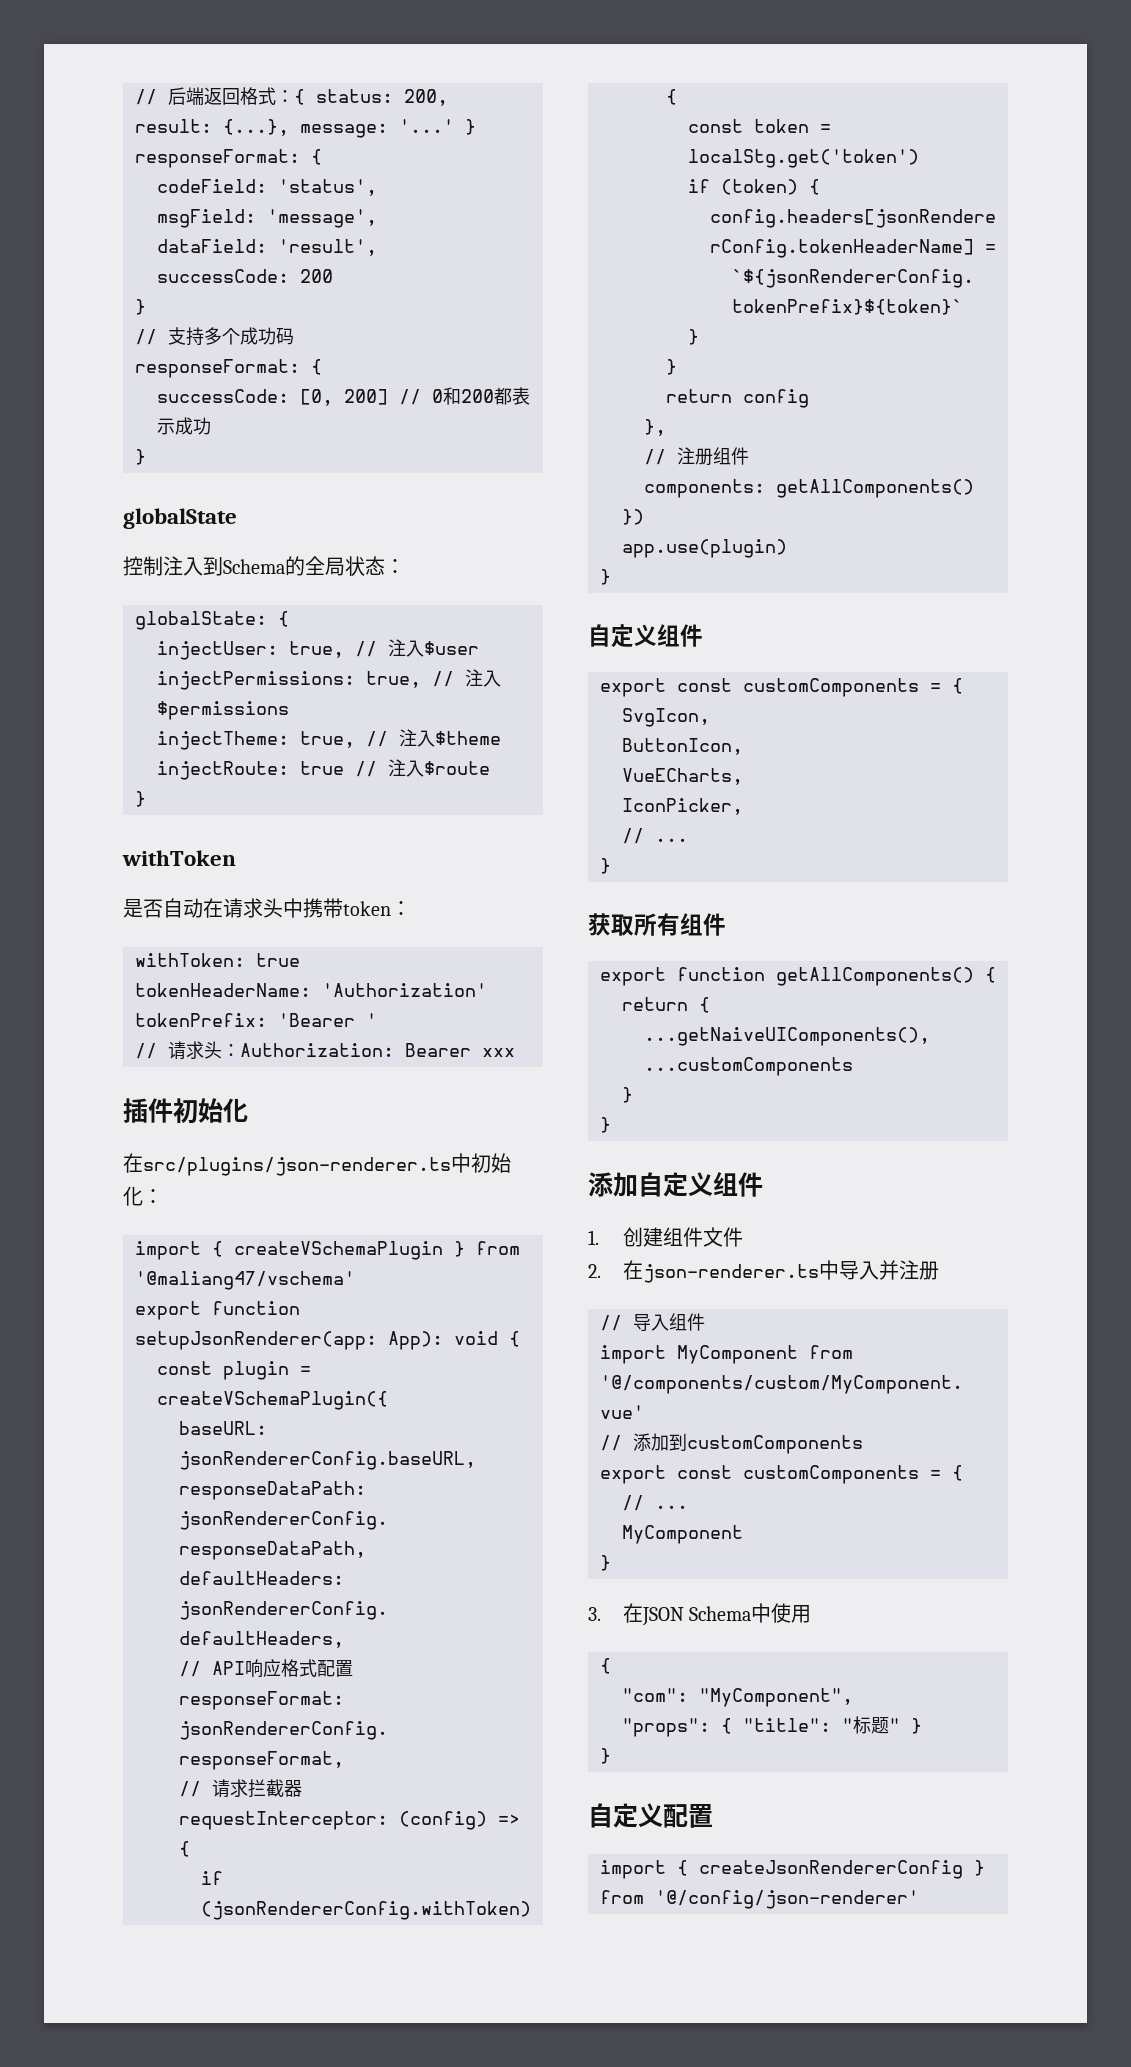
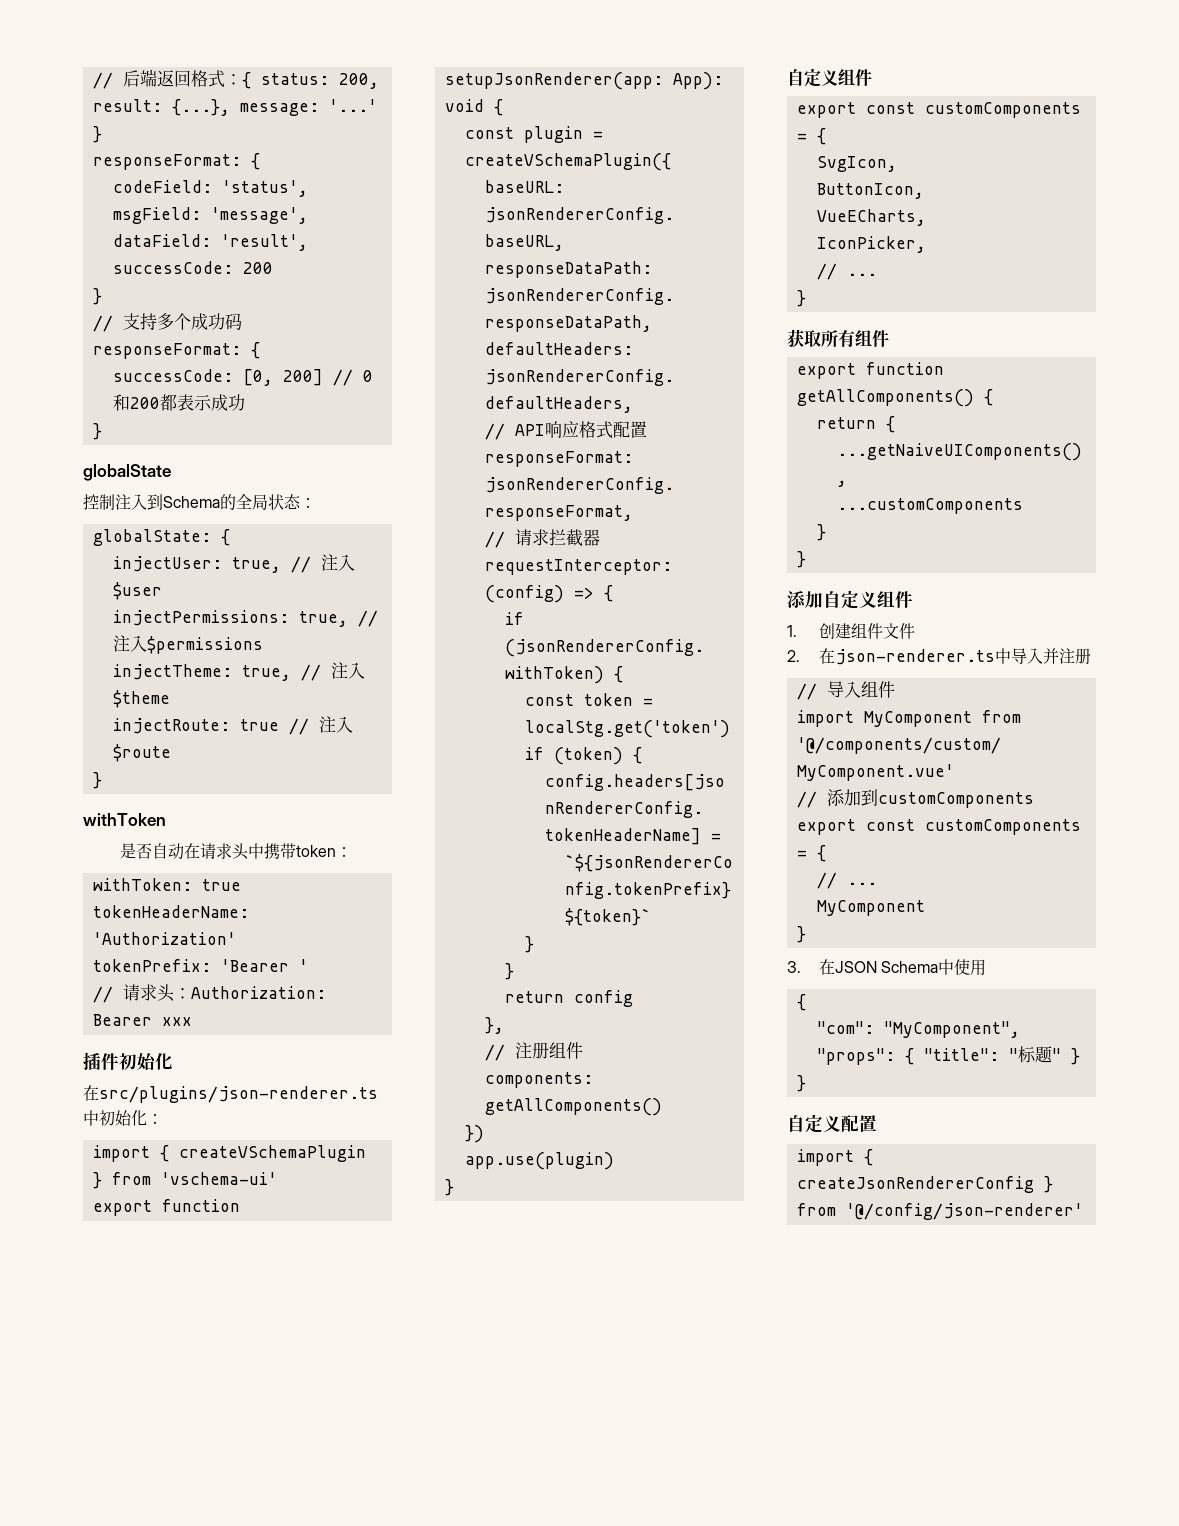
- import { createVSchemaPlugin } from '@maliang47/vschema'
+ import { createVSchemaPlugin } from 'vschema-ui'

